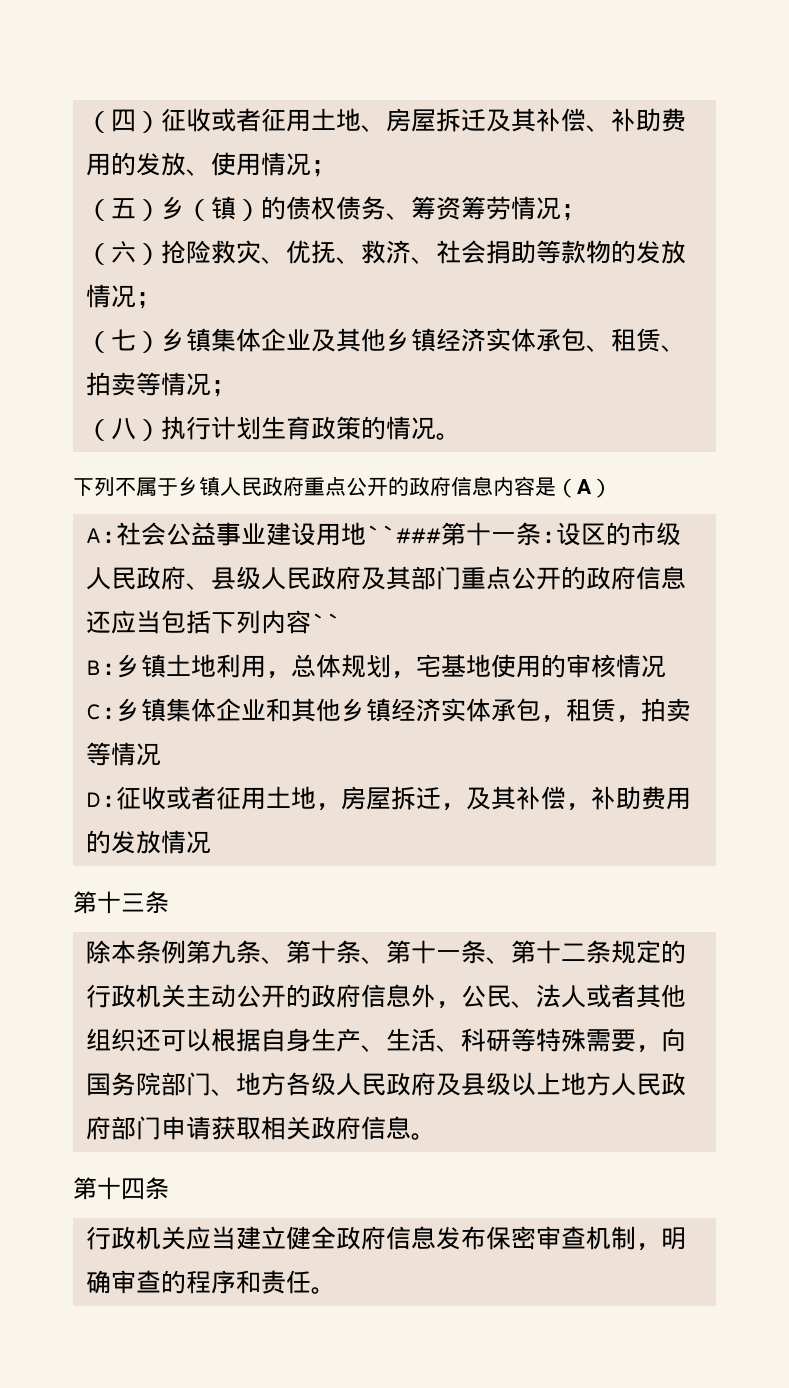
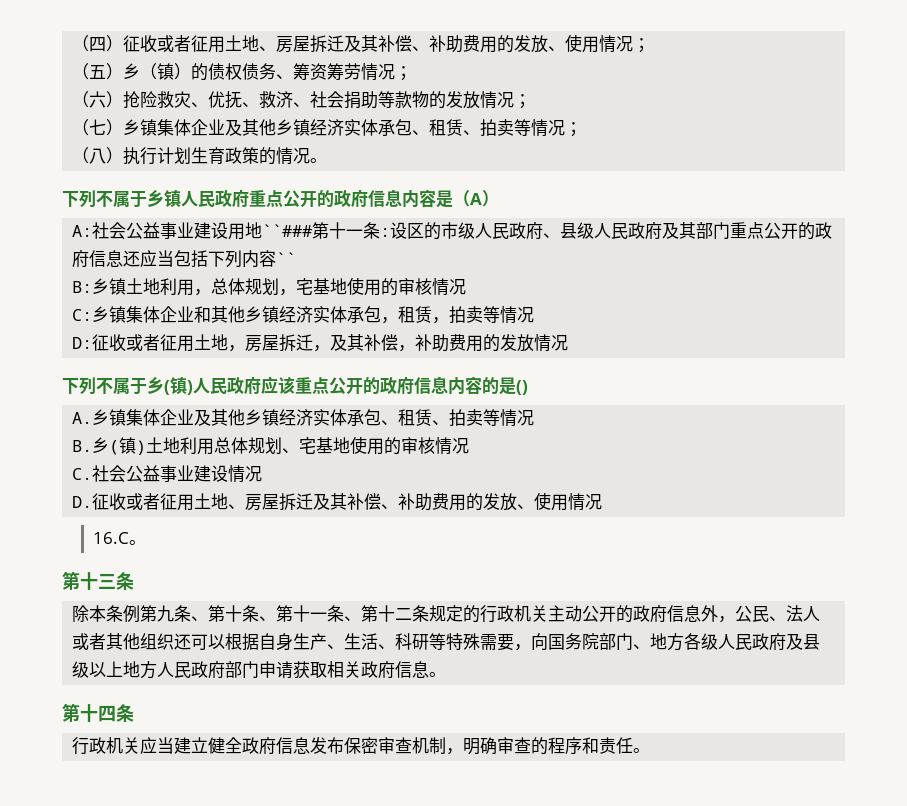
+ 下列不属于乡(镇)人民政府应该重点公开的政府信息内容的是()
+ A.乡镇集体企业及其他乡镇经济实体承包、租赁、拍卖等情况
+ B.乡(镇)土地利用总体规划、宅基地使用的审核情况
+ C.社会公益事业建设情况
+ D.征收或者征用土地、房屋拆迁及其补偿、补助费用的发放、使用情况
+ 16.C。

